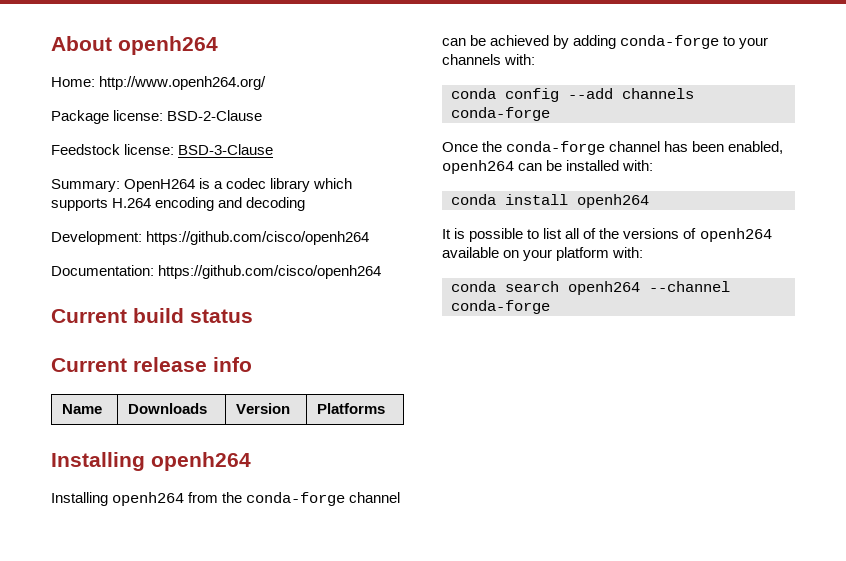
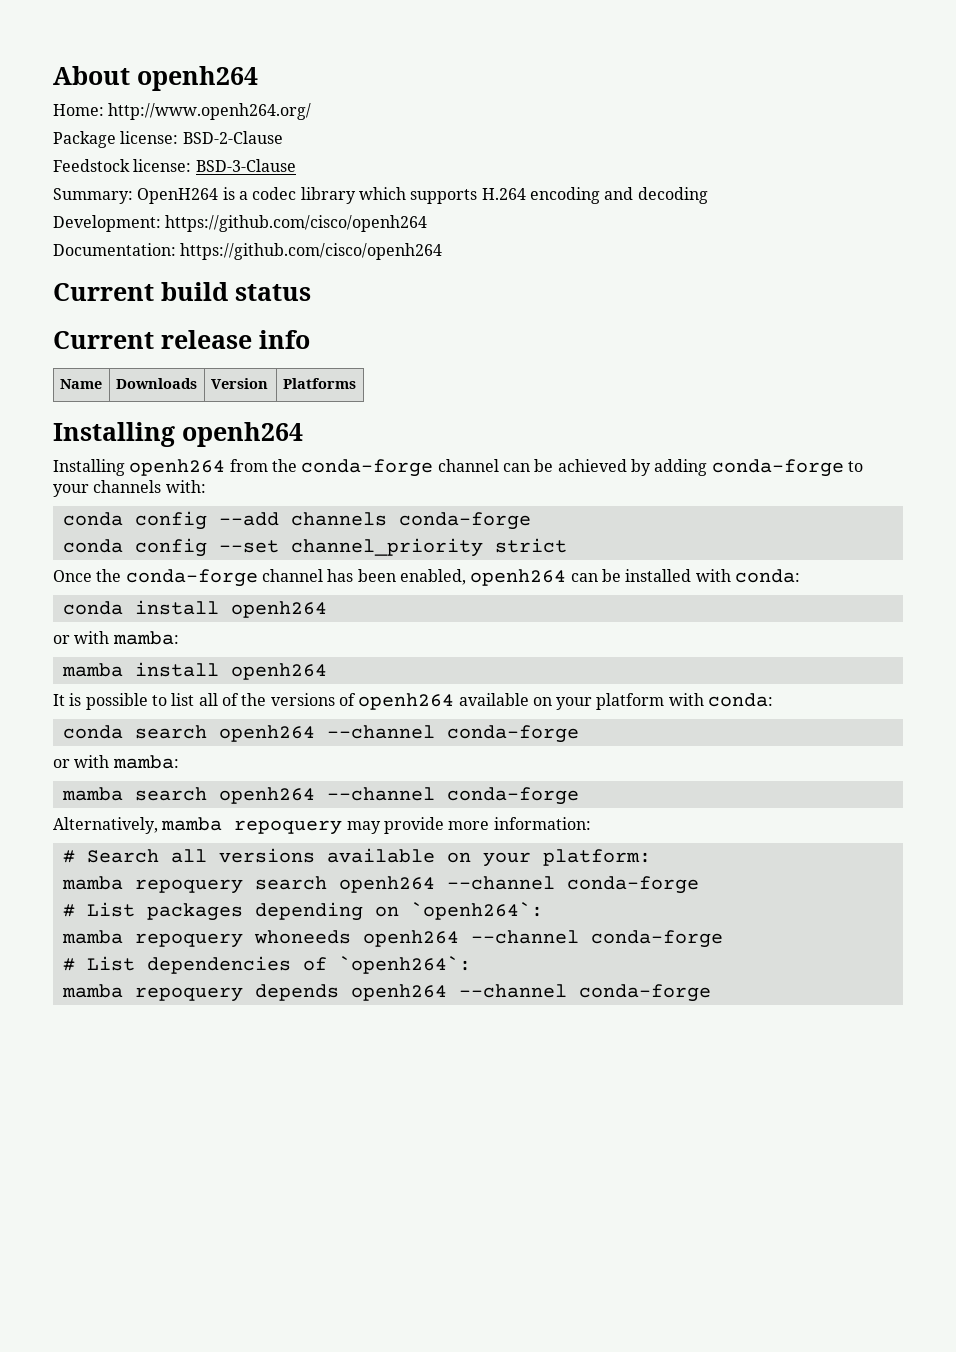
+ conda config --set channel_priority strict
- Once the conda-forge channel has been enabled, openh264 can be installed with:
+ Once the conda-forge channel has been enabled, openh264 can be installed with conda:
  conda install openh264
+ or with mamba:
+ mamba install openh264
- It is possible to list all of the versions of openh264 available on your platform with:
+ It is possible to list all of the versions of openh264 available on your platform with conda:
  conda search openh264 --channel conda-forge
+ or with mamba:
+ mamba search openh264 --channel conda-forge
+ Alternatively, mamba repoquery may provide more information:
+ # Search all versions available on your platform:
+ mamba repoquery search openh264 --channel conda-forge
+ # List packages depending on `openh264`:
+ mamba repoquery whoneeds openh264 --channel conda-forge
+ # List dependencies of `openh264`:
+ mamba repoquery depends openh264 --channel conda-forge

